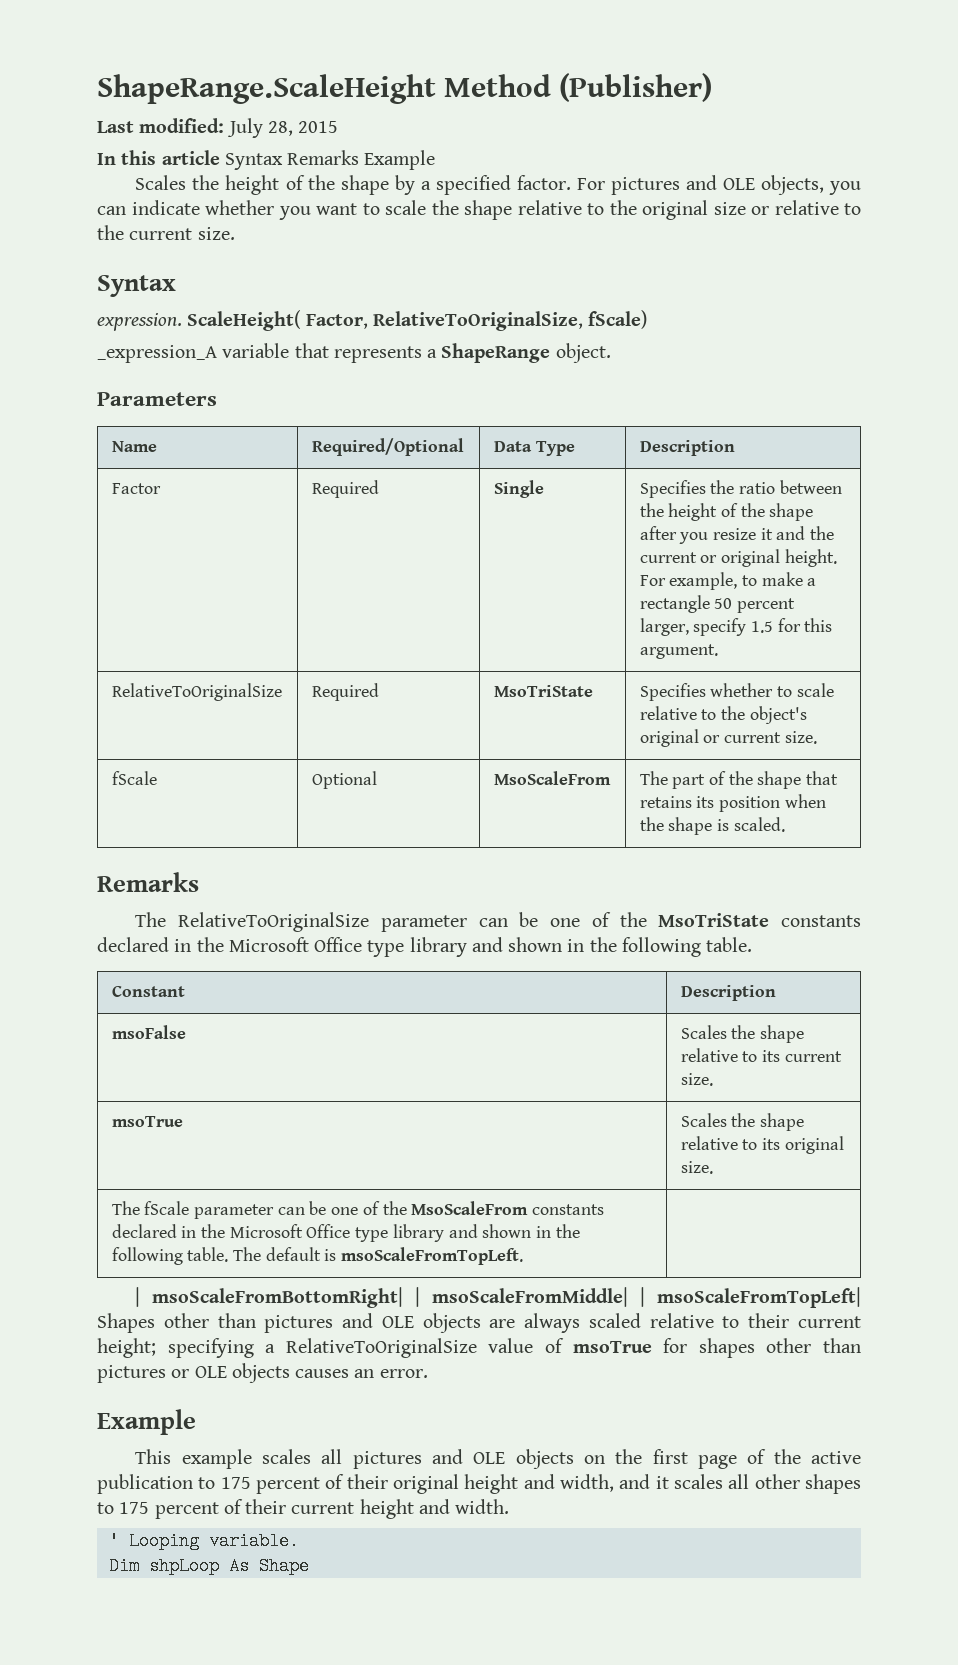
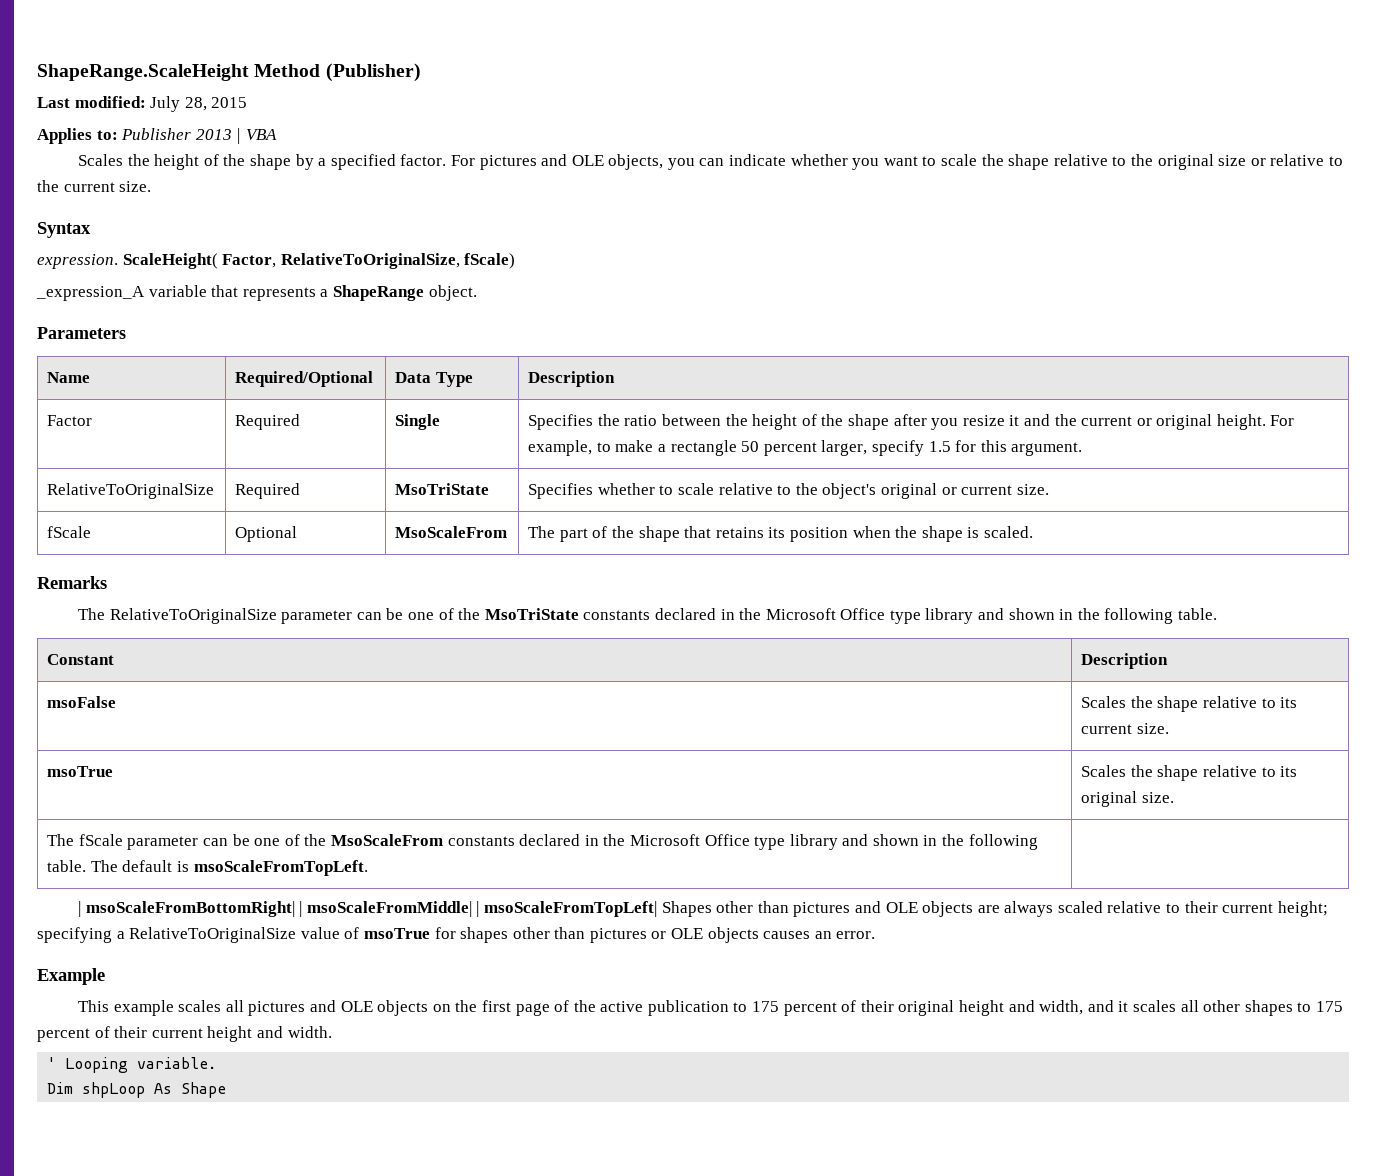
- In this article Syntax Remarks Example
+ Applies to: Publisher 2013 | VBA

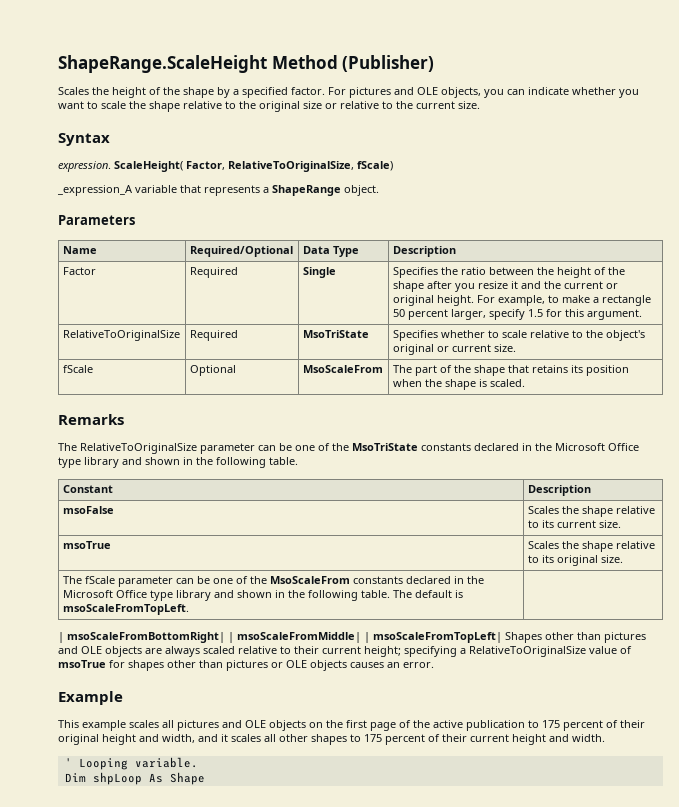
- Last modified: July 28, 2015
- Applies to: Publisher 2013 | VBA

